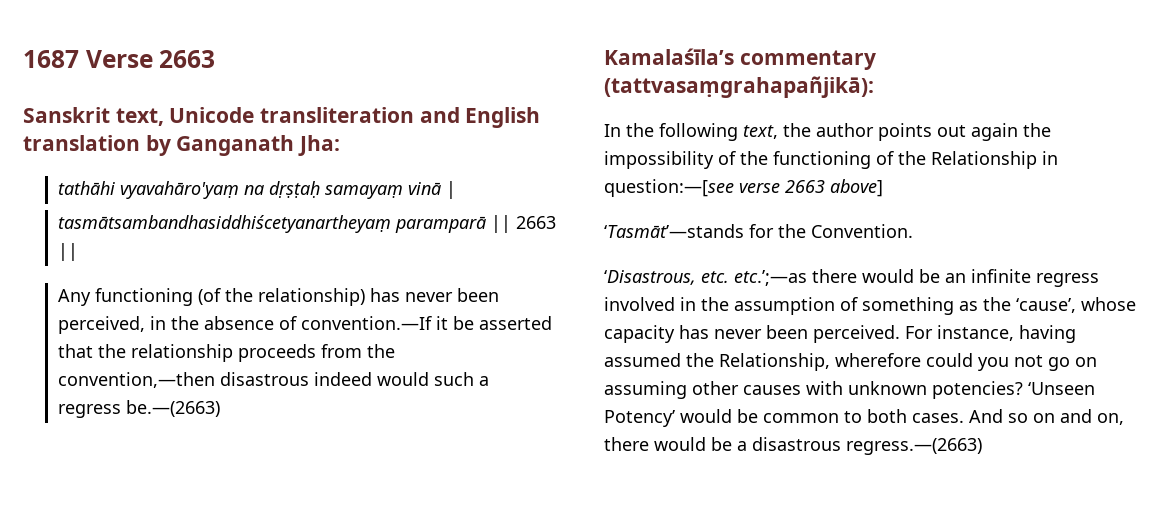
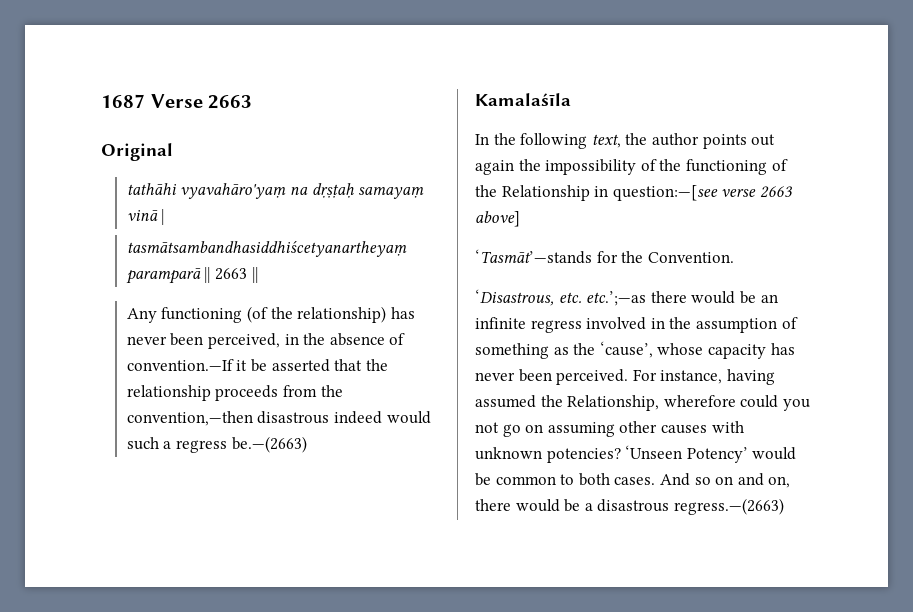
- Sanskrit text, Unicode transliteration and English translation by Ganganath Jha:
+ Original
- Kamalaśīla’s commentary (tattvasaṃgrahapañjikā):
+ Kamalaśīla

